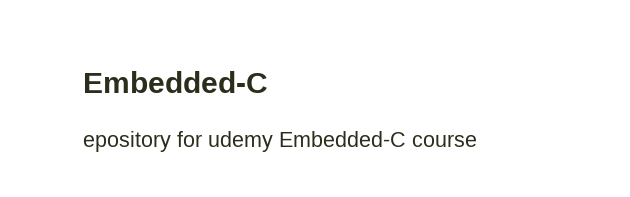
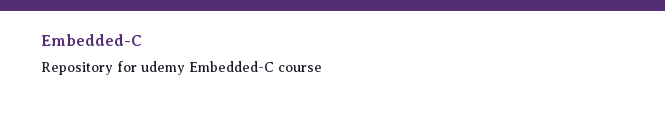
- epository for udemy Embedded-C course
+ Repository for udemy Embedded-C course

